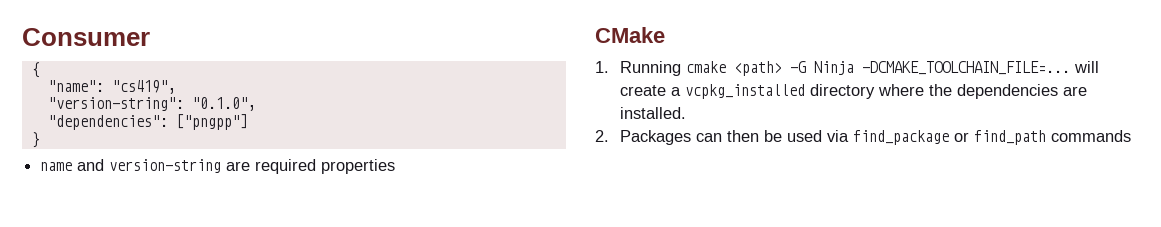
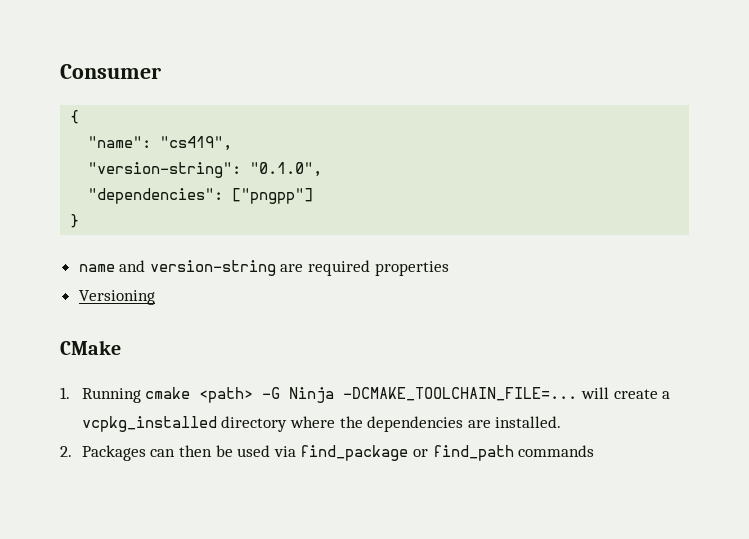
+ Versioning

